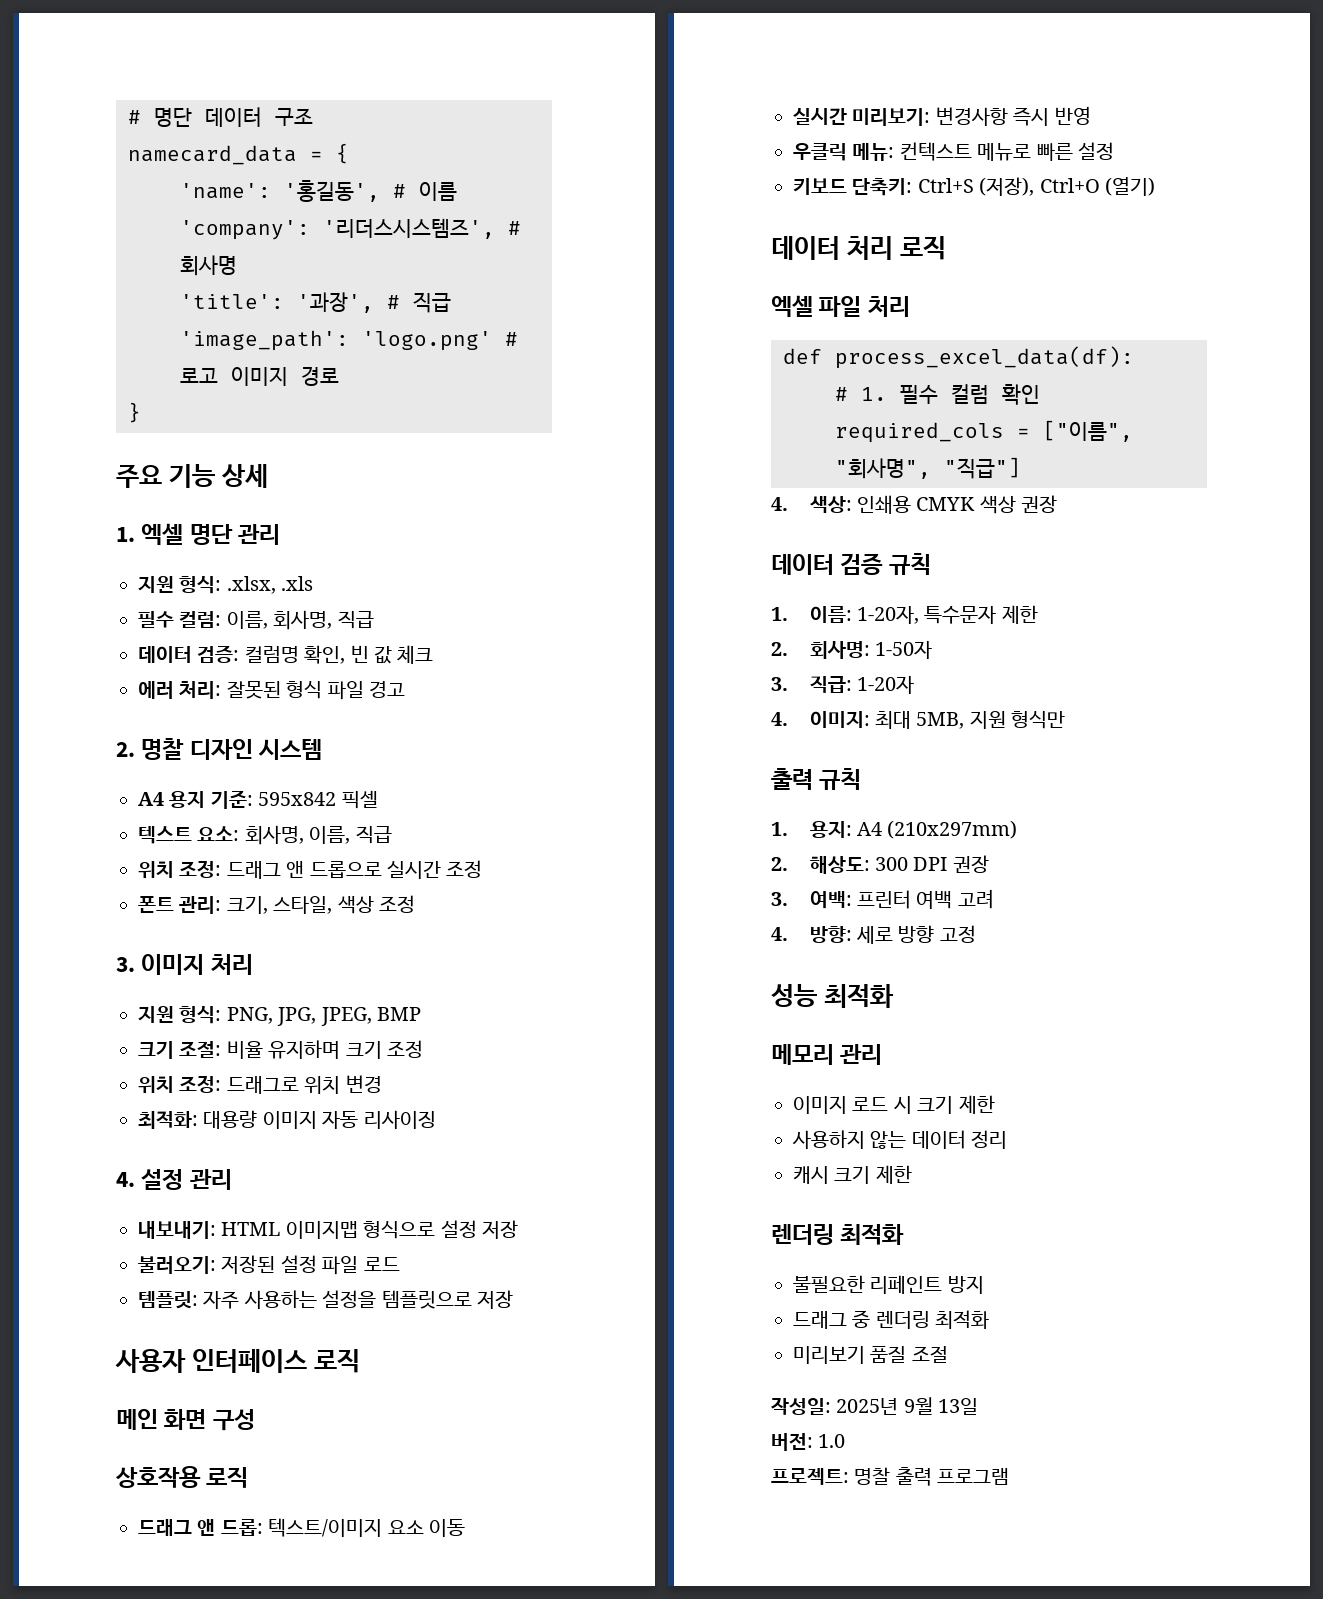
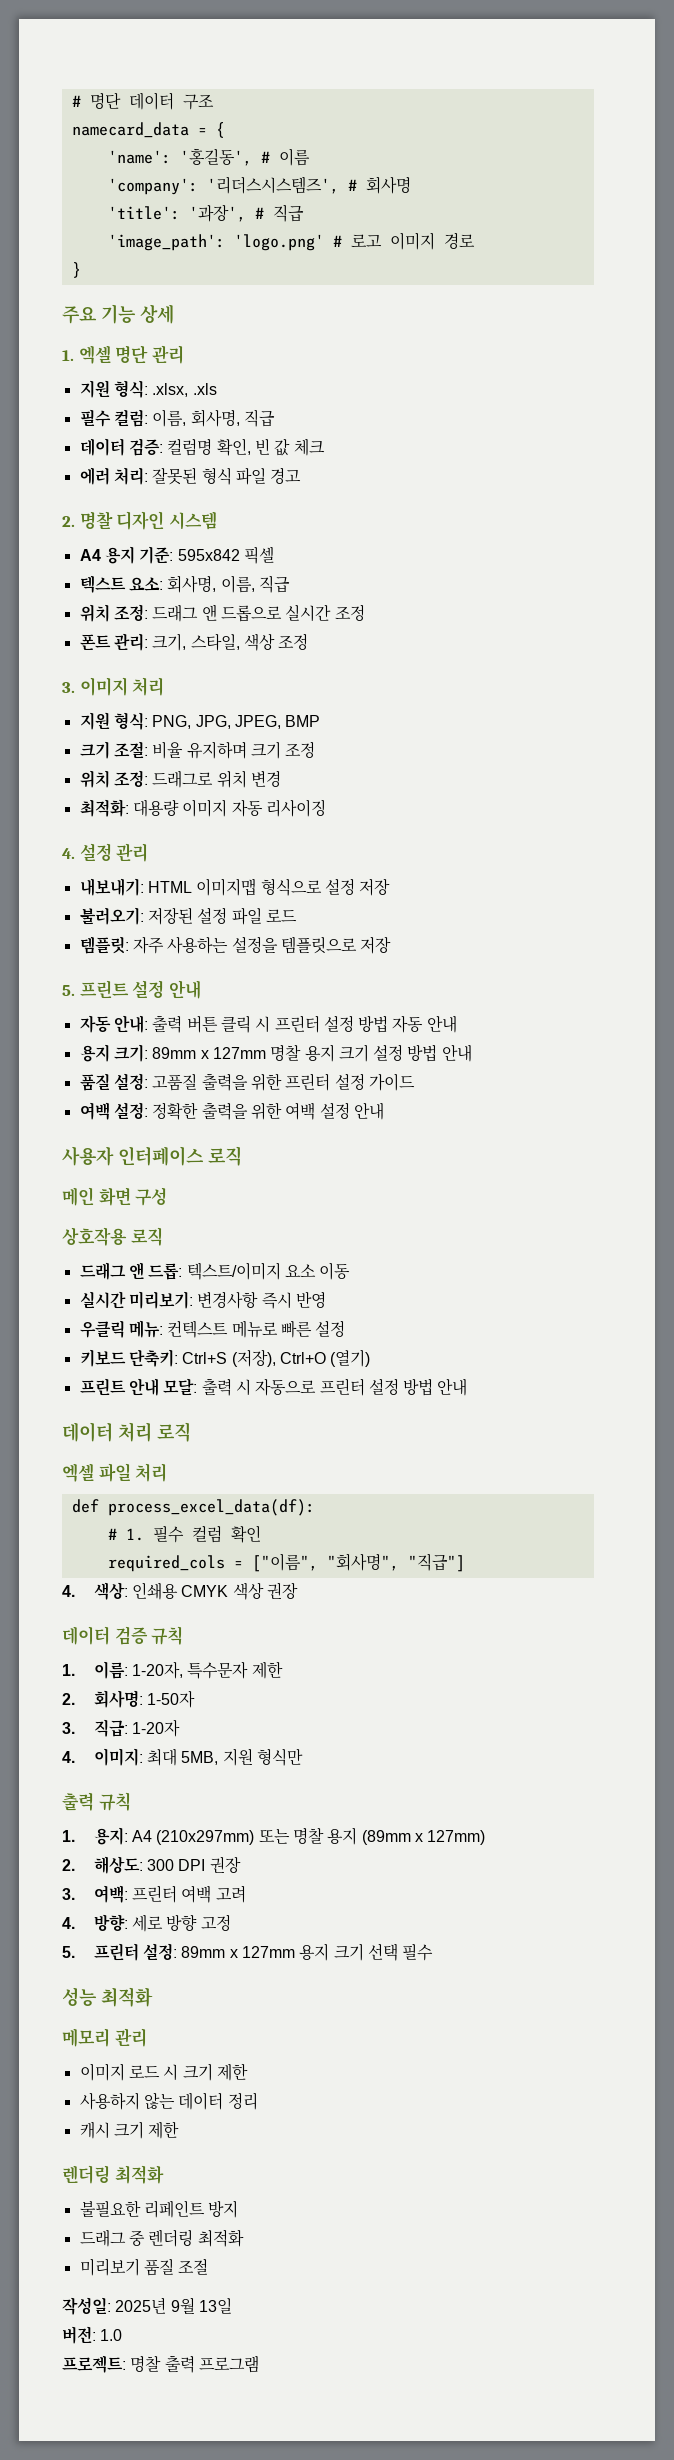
+ 5. 프린트 설정 안내
+ 자동 안내: 출력 버튼 클릭 시 프린터 설정 방법 자동 안내
+ 용지 크기: 89mm x 127mm 명찰 용지 크기 설정 방법 안내
+ 품질 설정: 고품질 출력을 위한 프린터 설정 가이드
+ 여백 설정: 정확한 출력을 위한 여백 설정 안내
+ 프린트 안내 모달: 출력 시 자동으로 프린터 설정 방법 안내
- 1. 용지: A4 (210x297mm)
+ 1. 용지: A4 (210x297mm) 또는 명찰 용지 (89mm x 127mm)
+ 5. 프린터 설정: 89mm x 127mm 용지 크기 선택 필수

